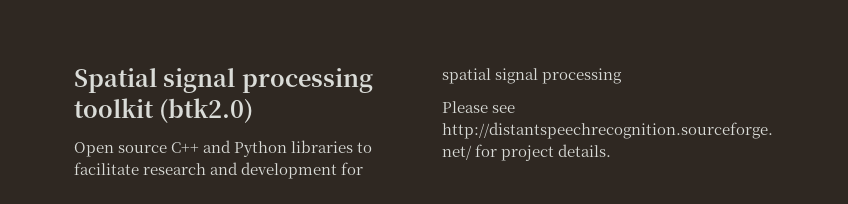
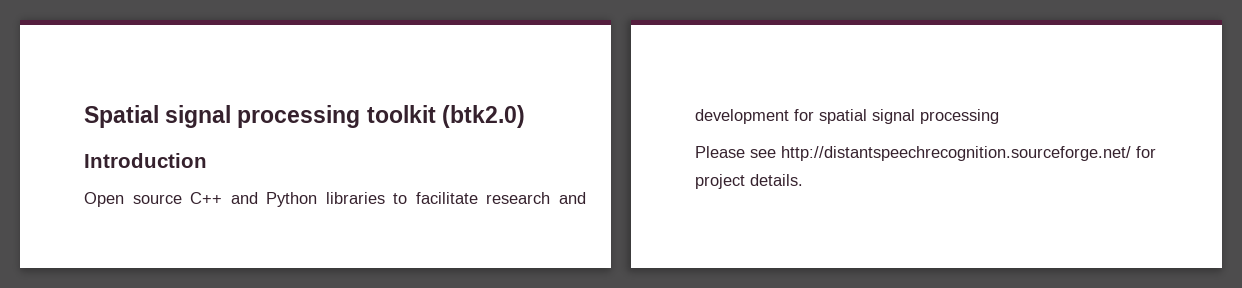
+ Introduction

